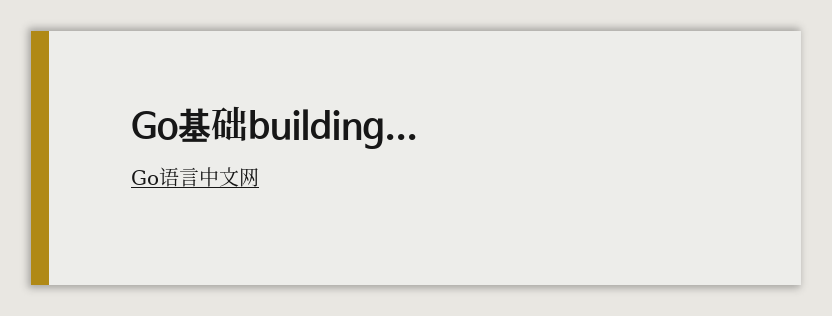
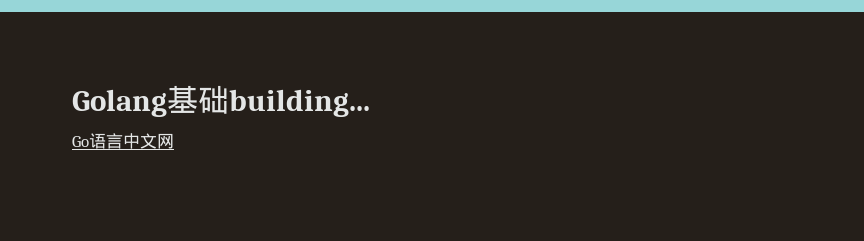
- Go基础building...
+ Golang基础building...

